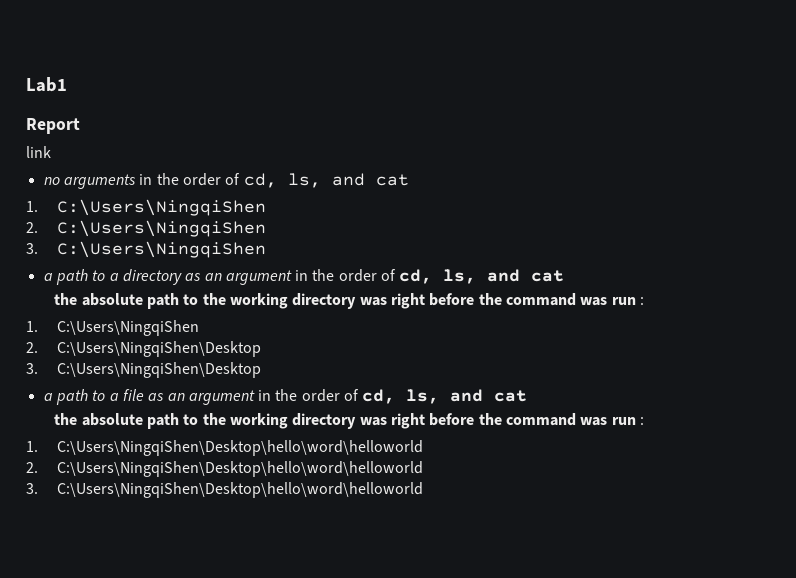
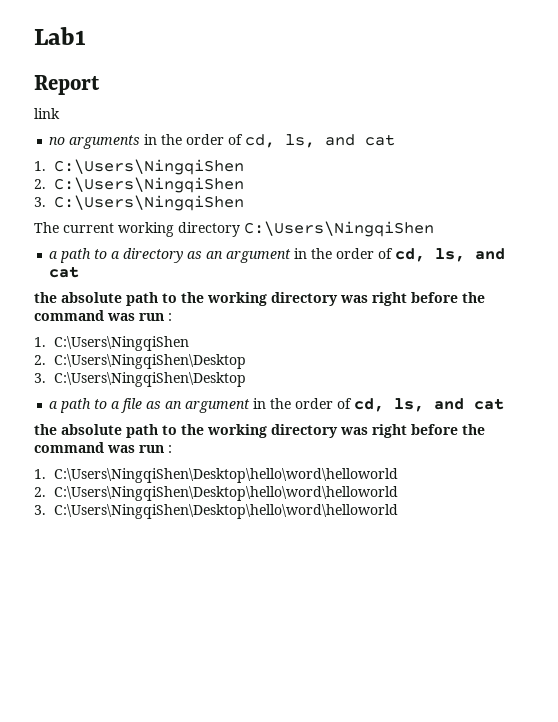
+ The current working directory C:\Users\NingqiShen

